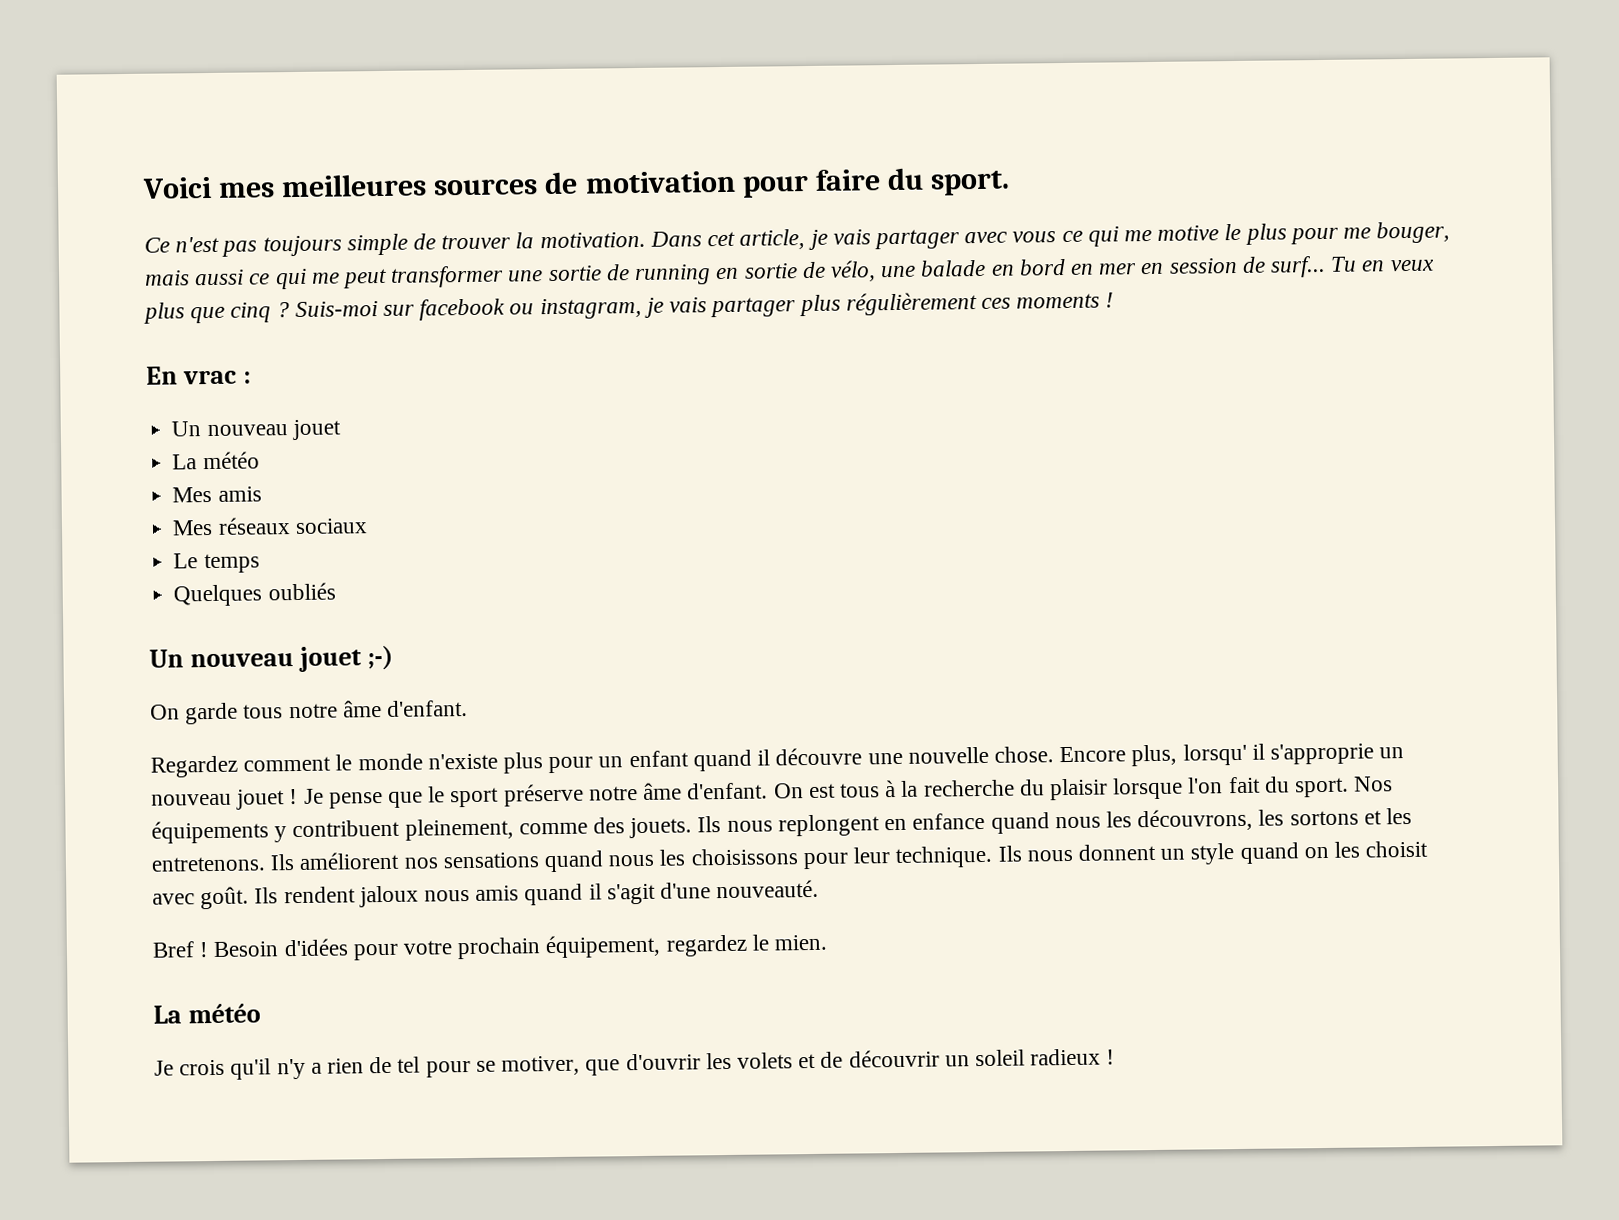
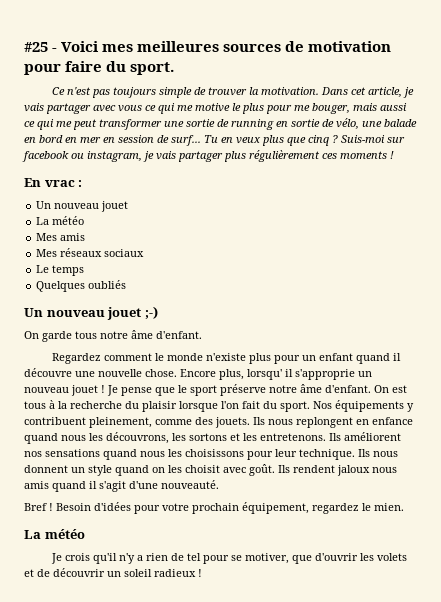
- Voici mes meilleures sources de motivation pour faire du sport.
+ #25 - Voici mes meilleures sources de motivation pour faire du sport.

